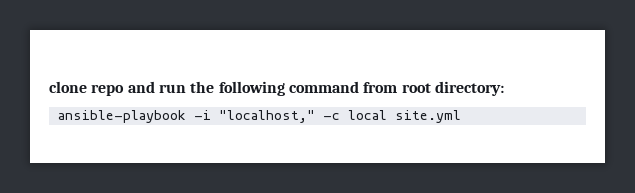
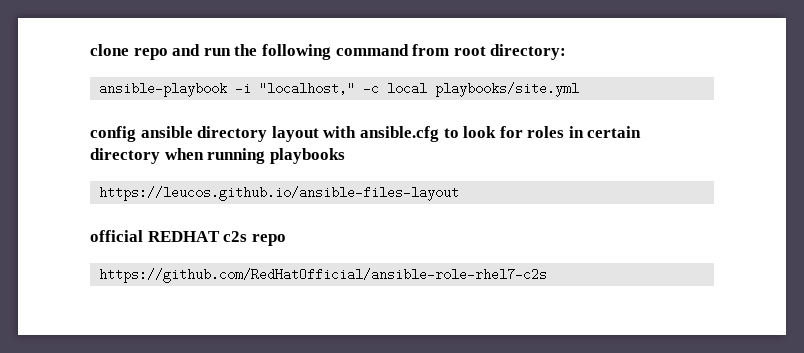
- ansible-playbook -i "localhost," -c local site.yml
+ ansible-playbook -i "localhost," -c local playbooks/site.yml
+ config ansible directory layout with ansible.cfg to look for roles in certain directory when running playbooks
+ https://leucos.github.io/ansible-files-layout
+ official REDHAT c2s repo
+ https://github.com/RedHatOfficial/ansible-role-rhel7-c2s

